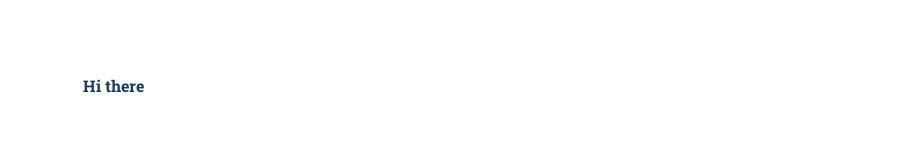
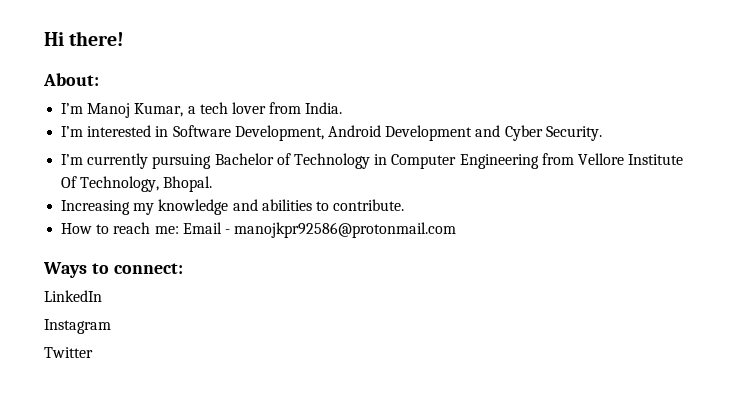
- Hi there
+ Hi there!
+ About:
+ I’m Manoj Kumar, a tech lover from India.
+ I’m interested in Software Development, Android Development and Cyber Security.
+ I’m currently pursuing Bachelor of Technology in Computer Engineering from Vellore Institute Of Technology, Bhopal.
+ Increasing my knowledge and abilities to contribute.
+ How to reach me: Email - manojkpr92586@protonmail.com
+ Ways to connect:
+ LinkedIn
+ Instagram
+ Twitter

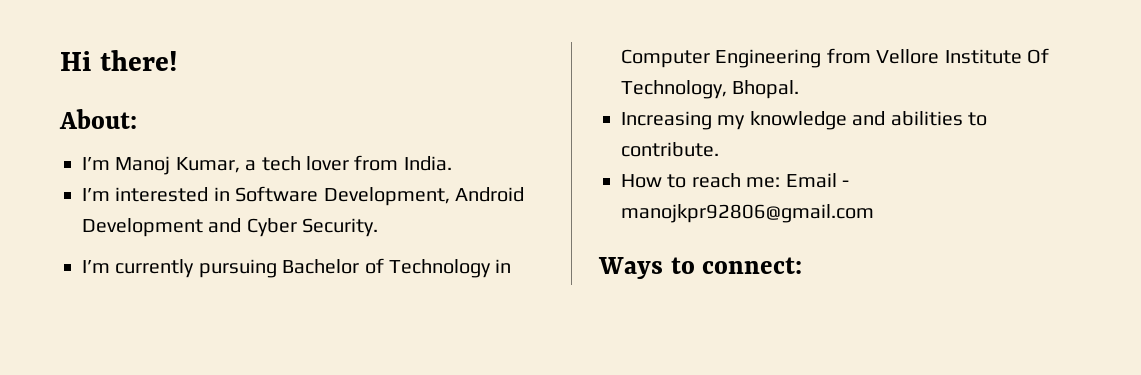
- How to reach me: Email - manojkpr92586@protonmail.com
+ How to reach me: Email - manojkpr92806@gmail.com
- LinkedIn
- Instagram
- Twitter

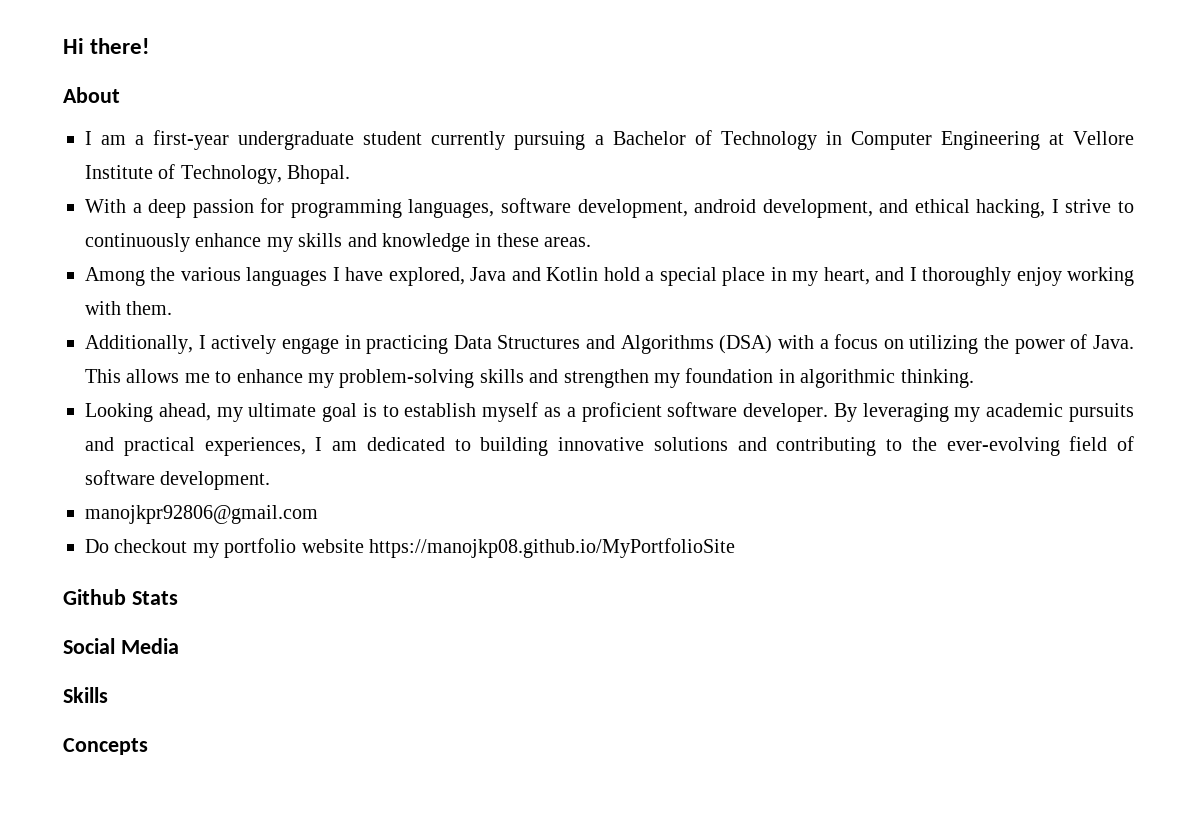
- About:
- I’m Manoj Kumar, a tech lover from India.
- I’m interested in Software Development, Android Development and Cyber Security.
- I’m currently pursuing Bachelor of Technology in Computer Engineering from Vellore Institute Of Technology, Bhopal.
+ About
+ I am a first-year undergraduate student currently pursuing a Bachelor of Technology in Computer Engineering at Vellore Institute of Technology, Bhopal.
- Increasing my knowledge and abilities to contribute.
- How to reach me: Email - manojkpr92806@gmail.com
- Ways to connect:
+ With a deep passion for programming languages, software development, android development, and ethical hacking, I strive to continuously enhance my skills and knowledge in these areas.
+ Among the various languages I have explored, Java and Kotlin hold a special place in my heart, and I thoroughly enjoy working with them.
+ Additionally, I actively engage in practicing Data Structures and Algorithms (DSA) with a focus on utilizing the power of Java. This allows me to enhance my problem-solving skills and strengthen my foundation in algorithmic thinking.
+ Looking ahead, my ultimate goal is to establish myself as a proficient software developer. By leveraging my academic pursuits and practical experiences, I am dedicated to building innovative solutions and contributing to the ever-evolving field of software development.
+ manojkpr92806@gmail.com
+ Do checkout my portfolio website https://manojkp08.github.io/MyPortfolioSite
+ Github Stats
+ Social Media
+ Skills
+ Concepts

